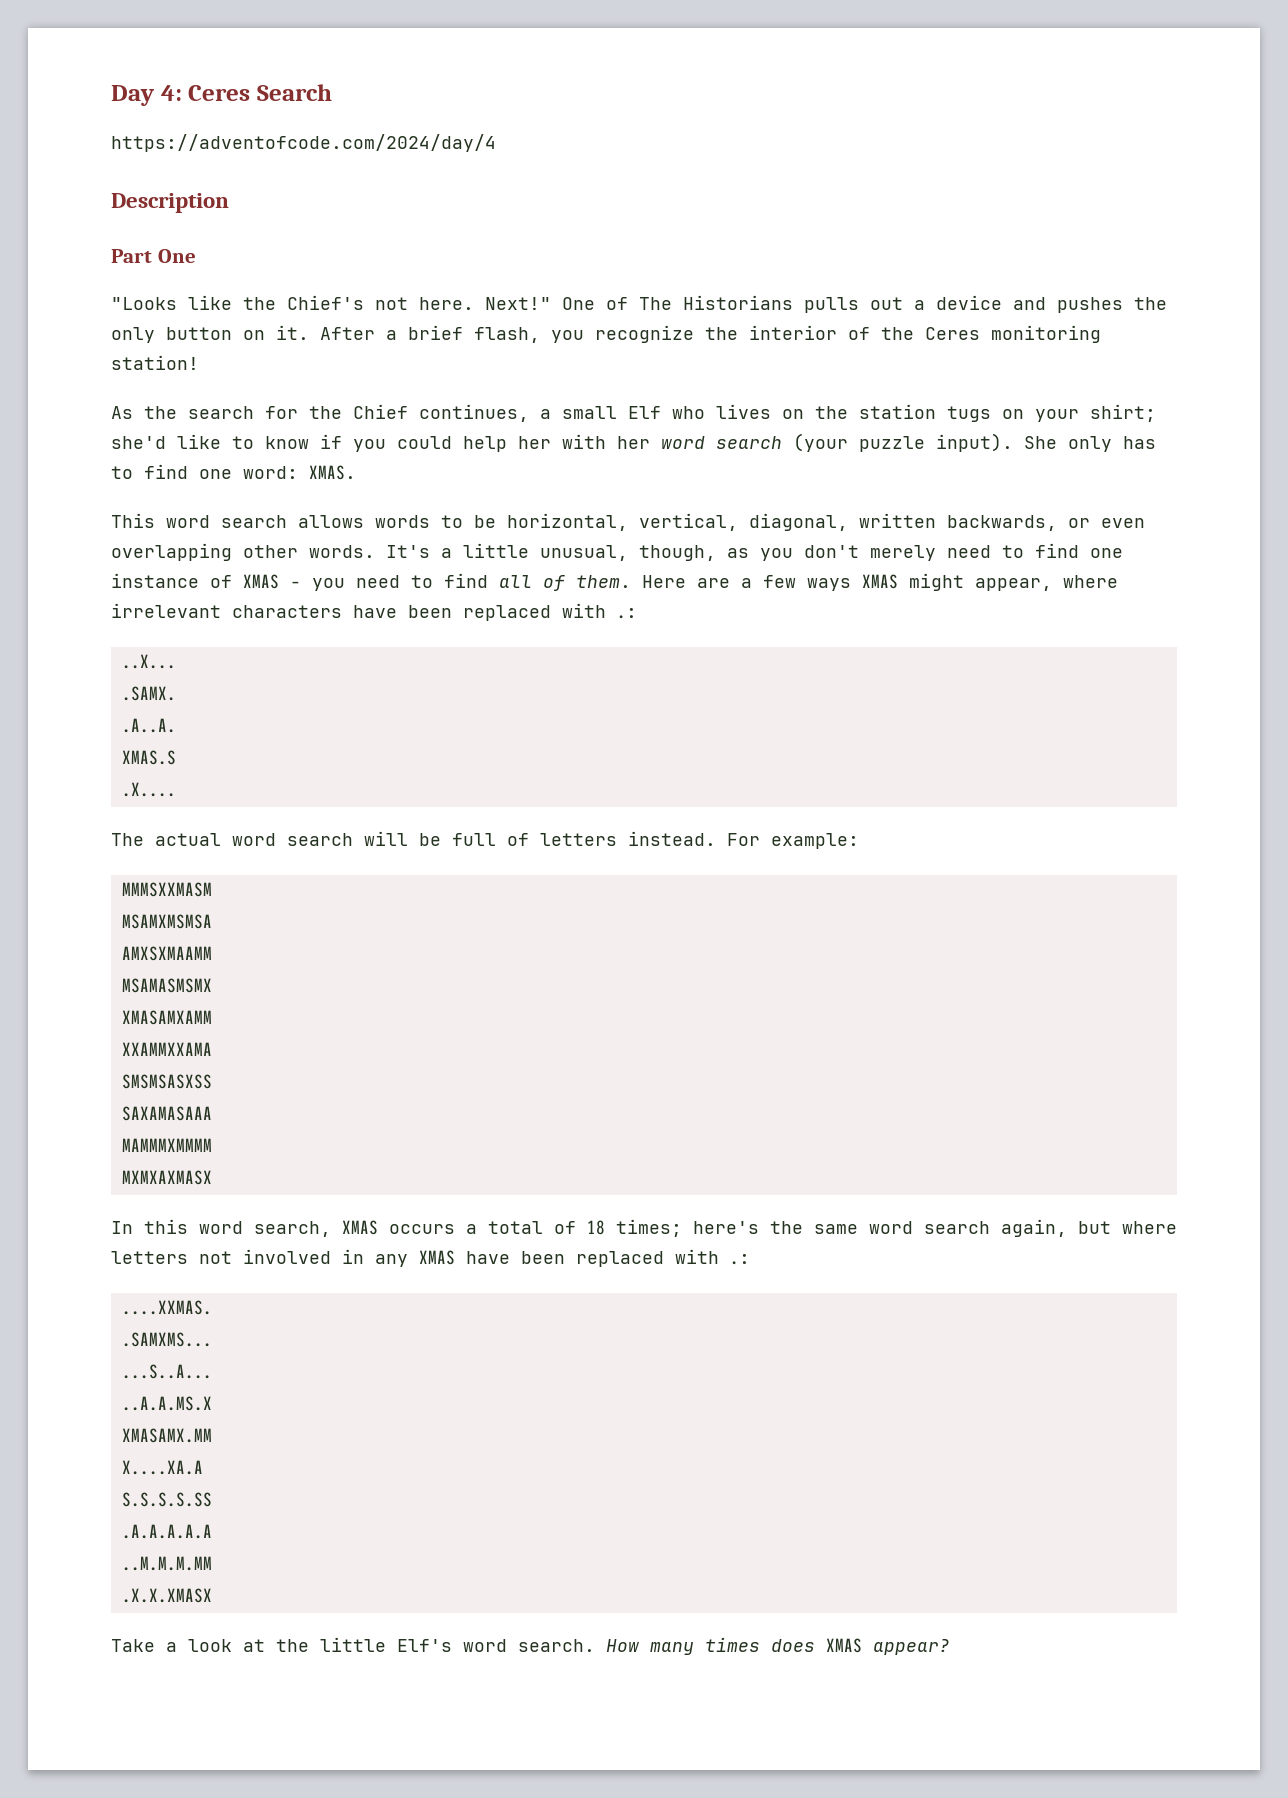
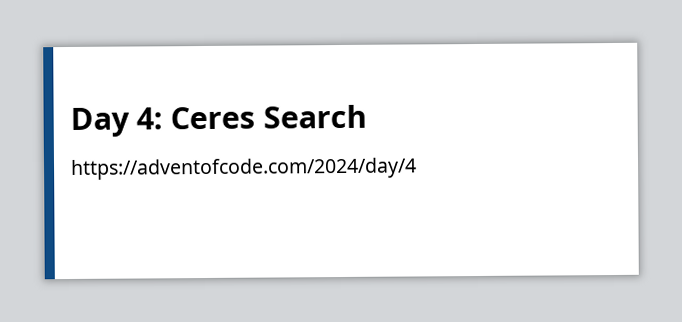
- Description
- Part One
- "Looks like the Chief's not here. Next!" One of The Historians pulls out a device and pushes the only button on it. After a brief flash, you recognize the interior of the Ceres monitoring station!
- As the search for the Chief continues, a small Elf who lives on the station tugs on your shirt; she'd like to know if you could help her with her word search (your puzzle input). She only has to find one word: XMAS.
- This word search allows words to be horizontal, vertical, diagonal, written backwards, or even overlapping other words. It's a little unusual, though, as you don't merely need to find one instance of XMAS - you need to find all of them. Here are a few ways XMAS might appear, where irrelevant characters have been replaced with .:
- ..X...
- .SAMX.
- .A..A.
- XMAS.S
- .X....
- The actual word search will be full of letters instead. For example:
- MMMSXXMASM
- MSAMXMSMSA
- AMXSXMAAMM
- MSAMASMSMX
- XMASAMXAMM
- XXAMMXXAMA
- SMSMSASXSS
- SAXAMASAAA
- MAMMMXMMMM
- MXMXAXMASX
- In this word search, XMAS occurs a total of 18 times; here's the same word search again, but where letters not involved in any XMAS have been replaced with .:
- ....XXMAS.
- .SAMXMS...
- ...S..A...
- ..A.A.MS.X
- XMASAMX.MM
- X....XA.A
- S.S.S.S.SS
- .A.A.A.A.A
- ..M.M.M.MM
- .X.X.XMASX
- Take a look at the little Elf's word search. How many times does XMAS appear?

